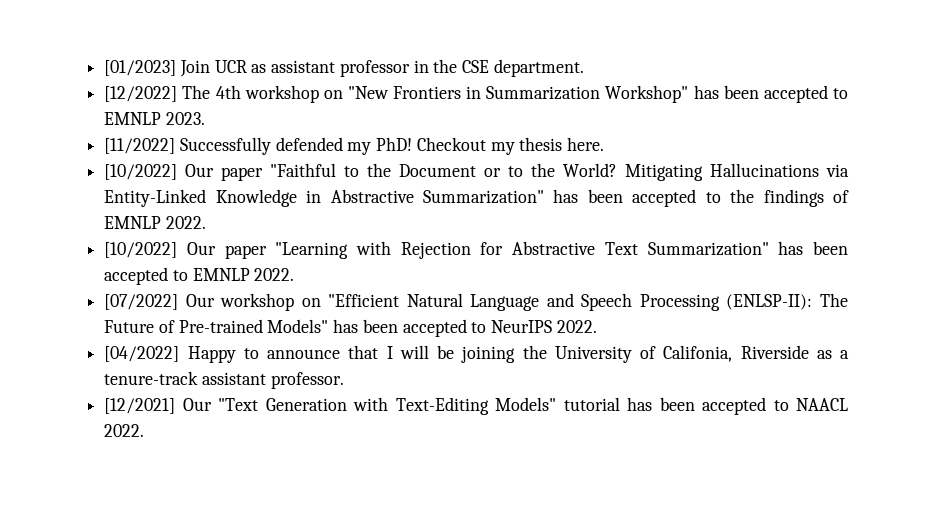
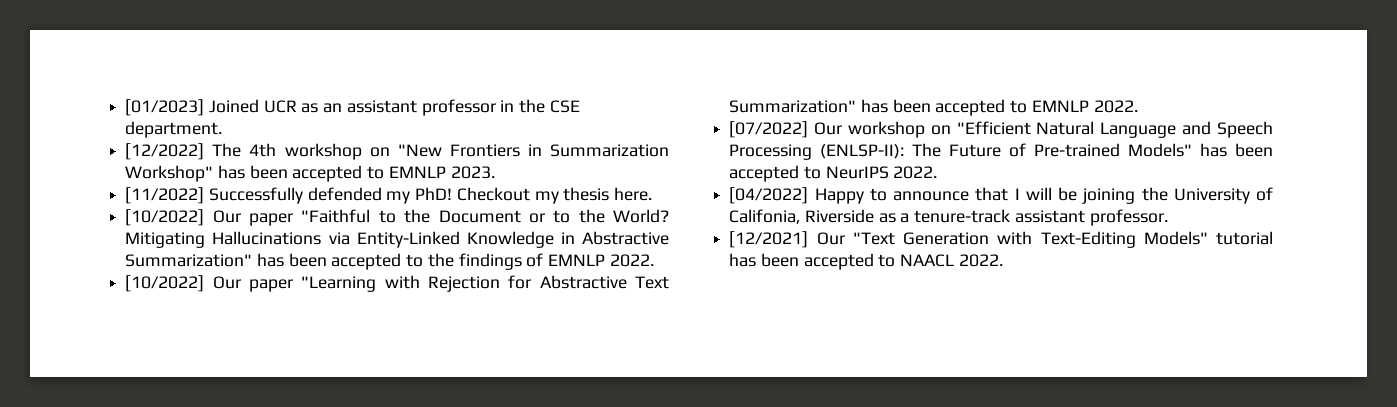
- [01/2023] Join UCR as assistant professor in the CSE department.
+ [01/2023] Joined UCR as an assistant professor in the CSE department.

